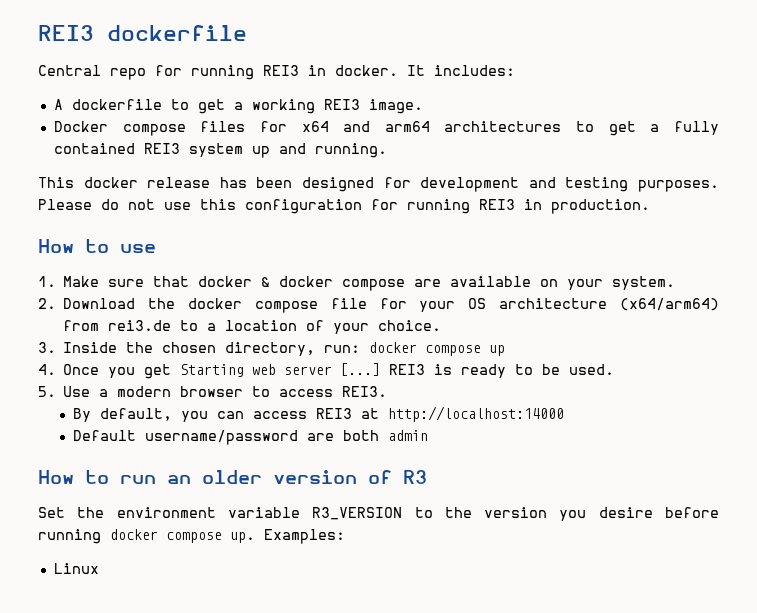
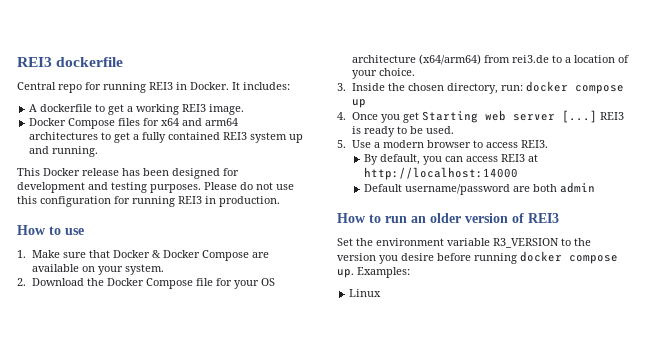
- Central repo for running REI3 in docker.
+ Central repo for running REI3 in Docker.
- Docker compose files for x64 and arm64 architectures to get a fully contained REI3 system up and running.
+ Docker Compose files for x64 and arm64 architectures to get a fully contained REI3 system up and running.
- This docker release has been designed for development and testing purposes.
+ This Docker release has been designed for development and testing purposes.
- 1. Make sure that docker & docker compose are available on your system.
+ 1. Make sure that Docker & Docker Compose are available on your system.
- 2. Download the docker compose file for your OS architecture (x64/arm64) from rei3.de to a location of your choice.
+ 2. Download the Docker Compose file for your OS architecture (x64/arm64) from rei3.de to a location of your choice.
- How to run an older version of R3
+ How to run an older version of REI3

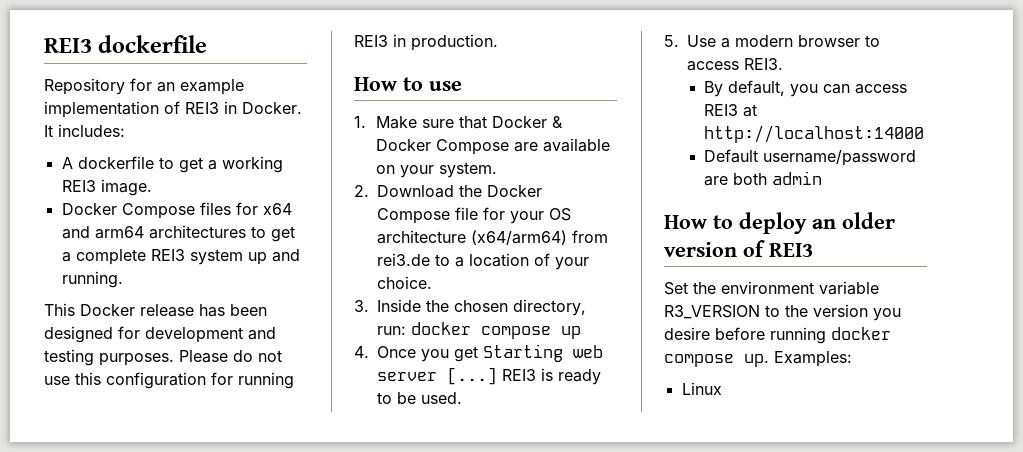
- Central repo for running REI3 in Docker.
+ Repository for an example implementation of REI3 in Docker.
- Docker Compose files for x64 and arm64 architectures to get a fully contained REI3 system up and running.
+ Docker Compose files for x64 and arm64 architectures to get a complete REI3 system up and running.
- How to run an older version of REI3
+ How to deploy an older version of REI3

